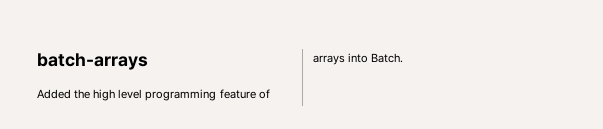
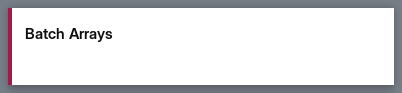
- batch-arrays
- Added the high level programming feature of arrays into Batch.
+ Batch Arrays

